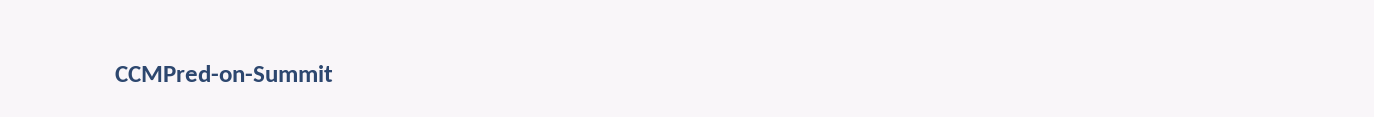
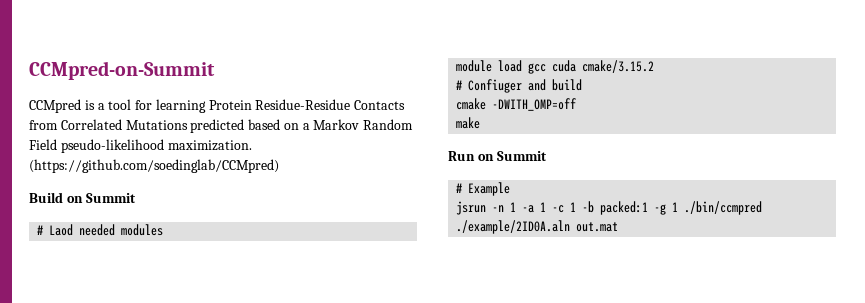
- CCMPred-on-Summit
+ CCMpred-on-Summit
+ CCMpred is a tool for learning Protein Residue-Residue Contacts from Correlated Mutations predicted based on a Markov Random Field pseudo-likelihood maximization. (https://github.com/soedinglab/CCMpred)
+ Build on Summit
+ # Laod needed modules
+ module load gcc cuda cmake/3.15.2
+ # Confiuger and build
+ cmake -DWITH_OMP=off
+ make
+ Run on Summit
+ # Example
+ jsrun -n 1 -a 1 -c 1 -b packed:1 -g 1 ./bin/ccmpred ./example/2ID0A.aln out.mat

